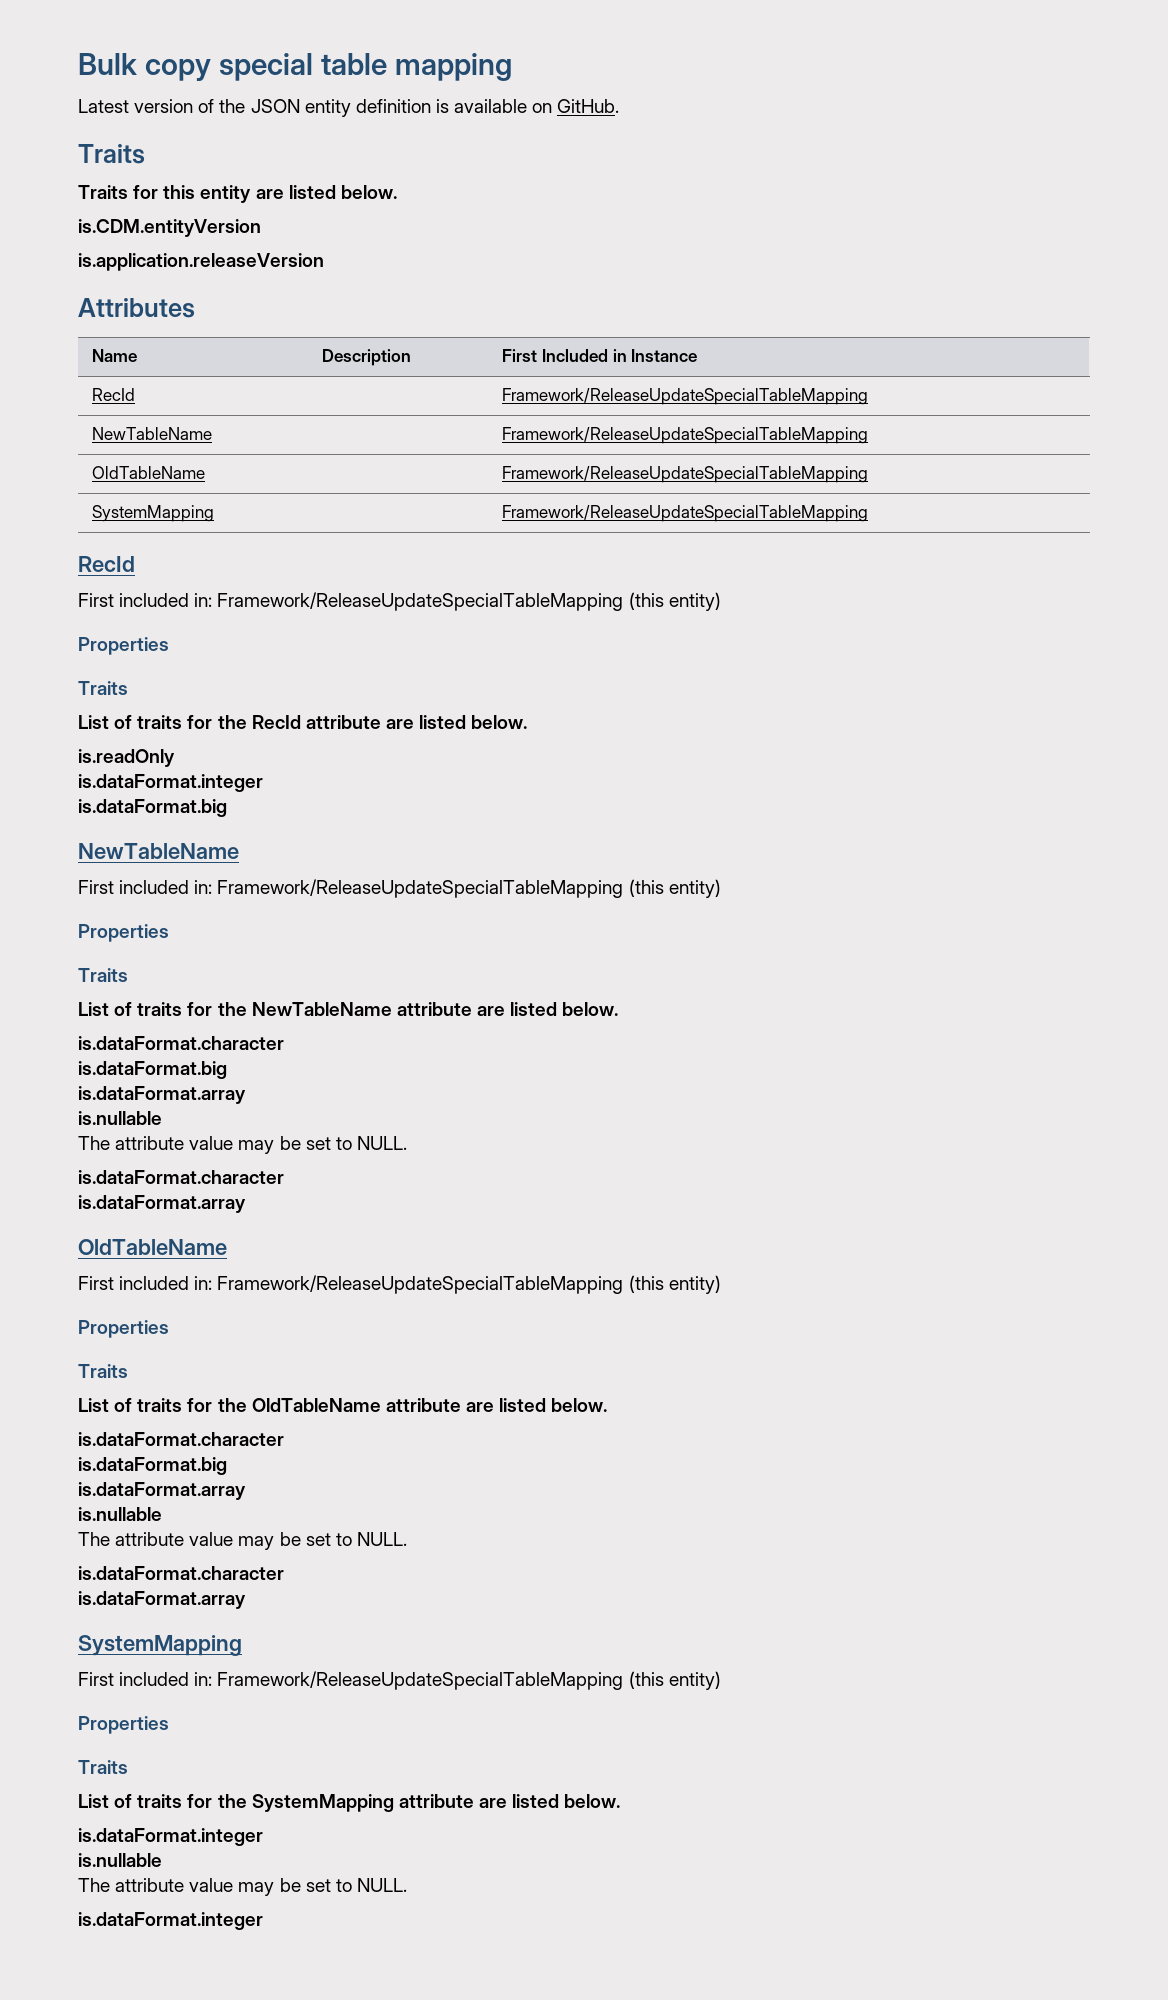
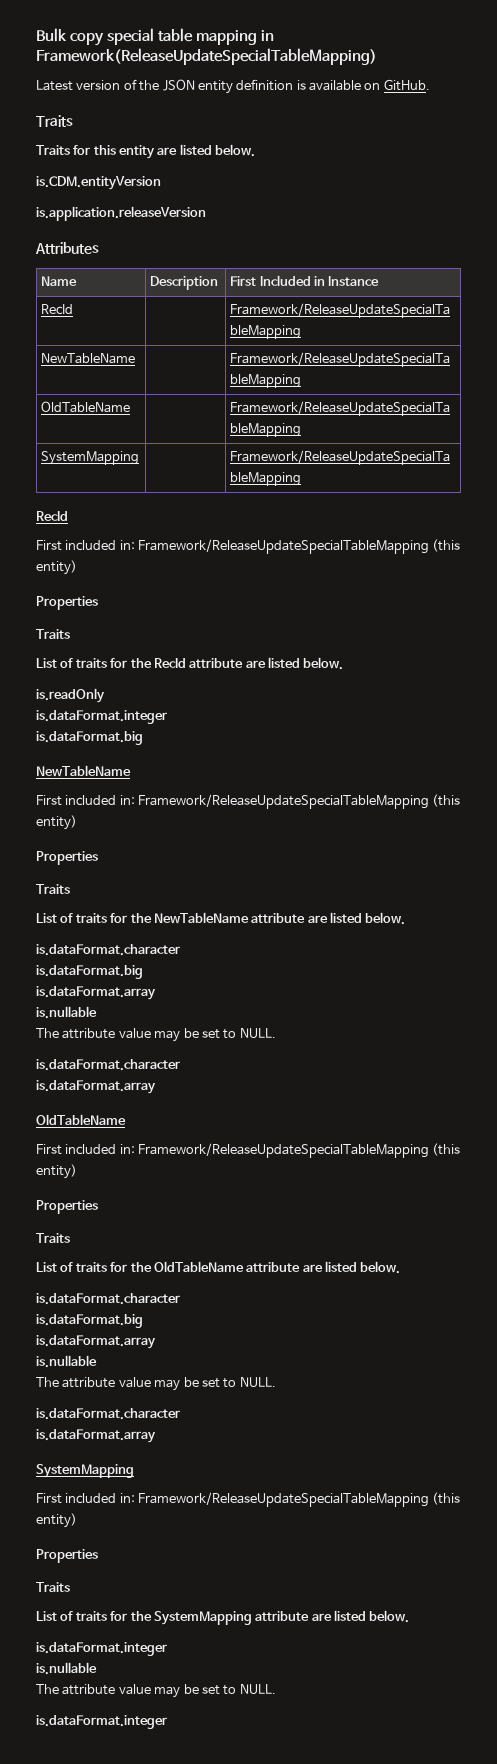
- Bulk copy special table mapping
+ Bulk copy special table mapping in Framework(ReleaseUpdateSpecialTableMapping)

